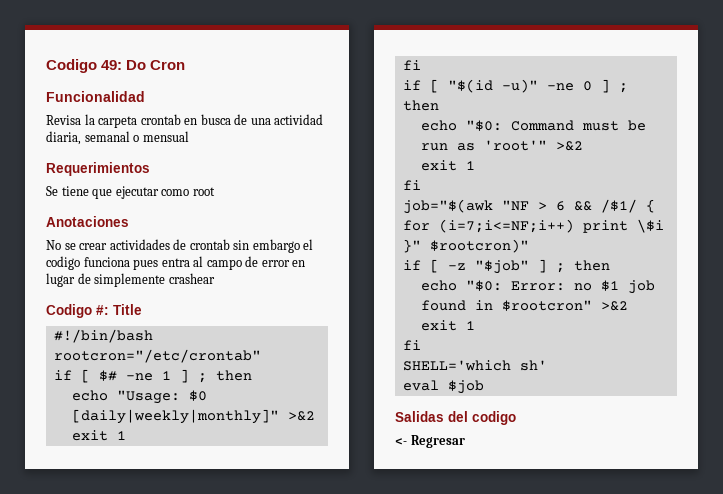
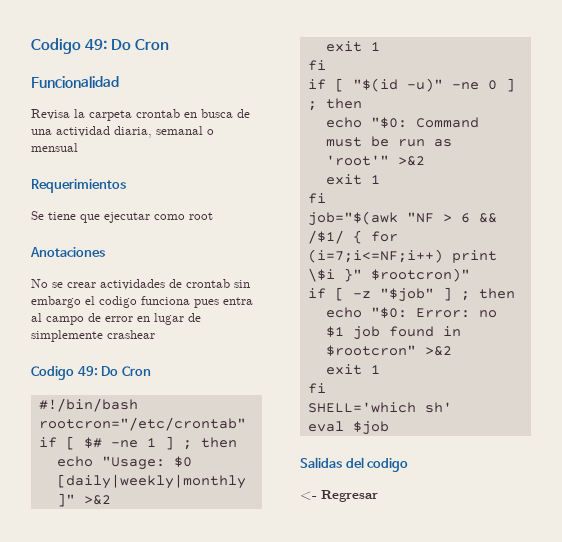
  No se crear actividades de crontab sin embargo el codigo funciona pues entra al campo de error en lugar de simplemente crashear
- Codigo #: Title
+ Codigo 49: Do Cron

